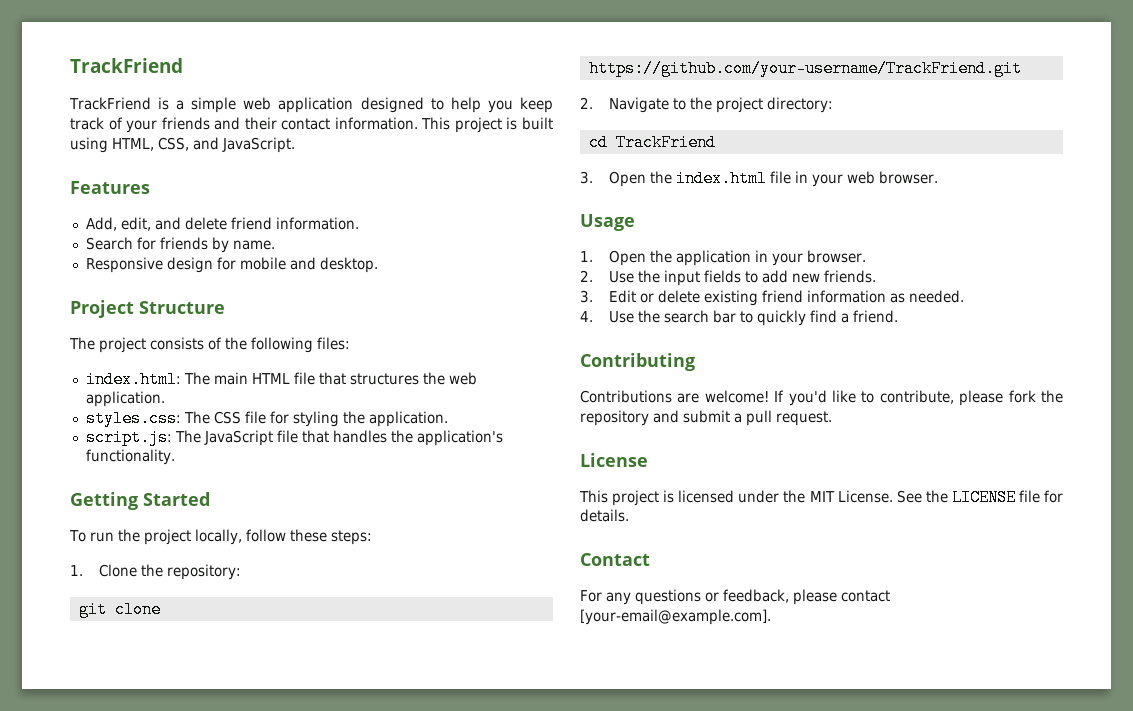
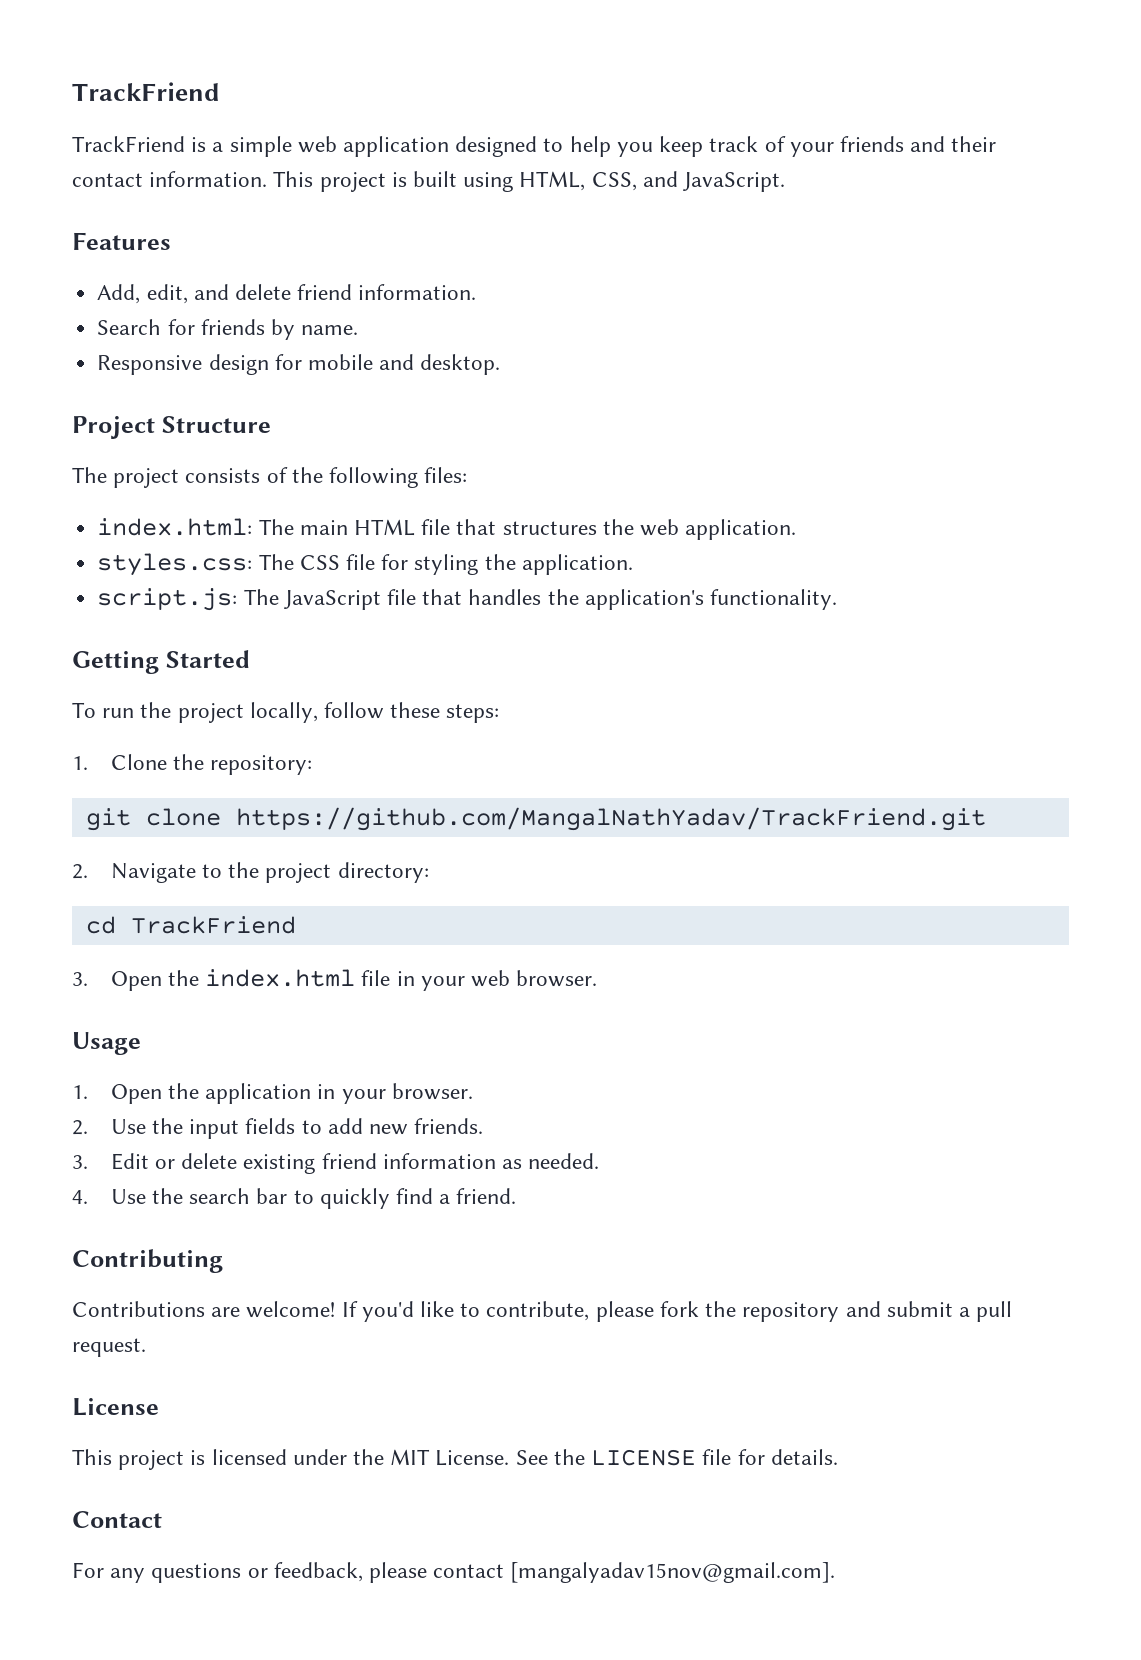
- git clone https://github.com/your-username/TrackFriend.git
+ git clone https://github.com/MangalNathYadav/TrackFriend.git
- For any questions or feedback, please contact [your-email@example.com].
+ For any questions or feedback, please contact [mangalyadav15nov@gmail.com].

